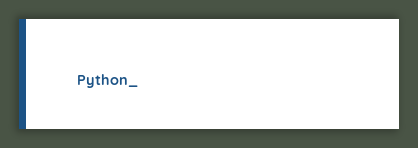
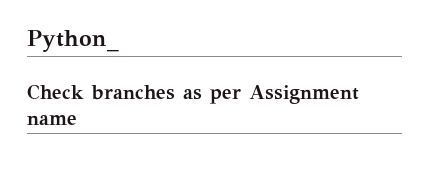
+ Check branches as per Assignment name

